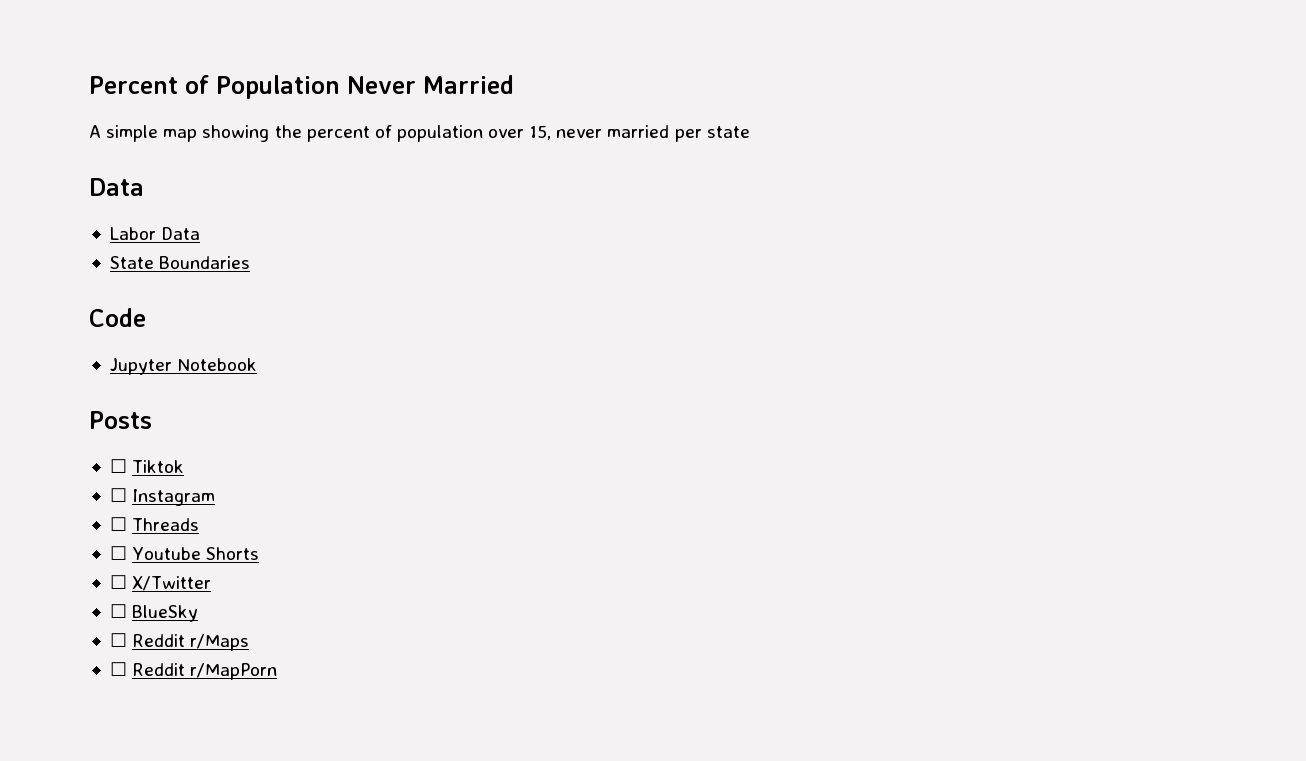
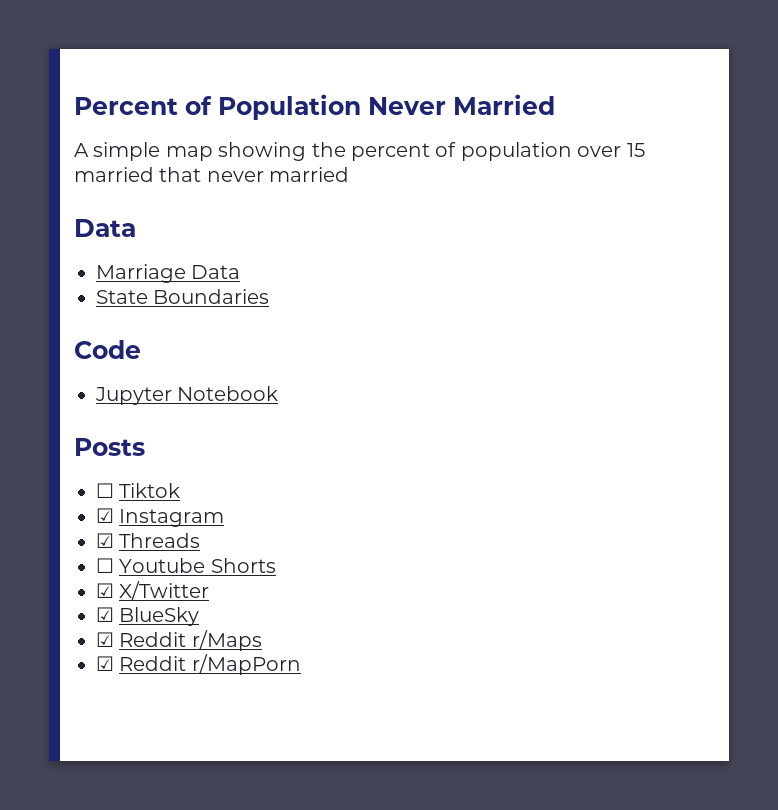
- A simple map showing the percent of population over 15, never married per state
+ A simple map showing the percent of population over 15 married that never married
  Data
- Labor Data
+ Marriage Data
- ☐ Instagram
+ ☑ Instagram
- ☐ Threads
+ ☑ Threads
- ☐ X/Twitter
+ ☑ X/Twitter
- ☐ BlueSky
+ ☑ BlueSky
- ☐ Reddit r/Maps
+ ☑ Reddit r/Maps
- ☐ Reddit r/MapPorn
+ ☑ Reddit r/MapPorn

